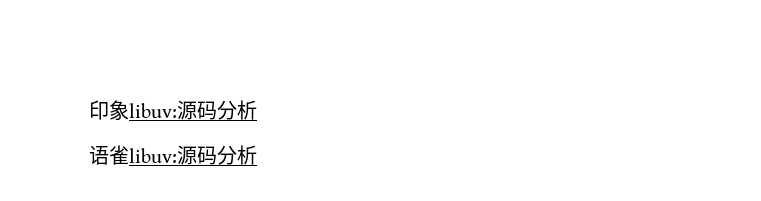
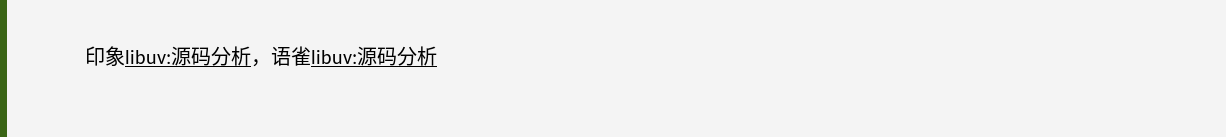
- 印象libuv:源码分析
- 语雀libuv:源码分析
+ 印象libuv:源码分析，语雀libuv:源码分析

